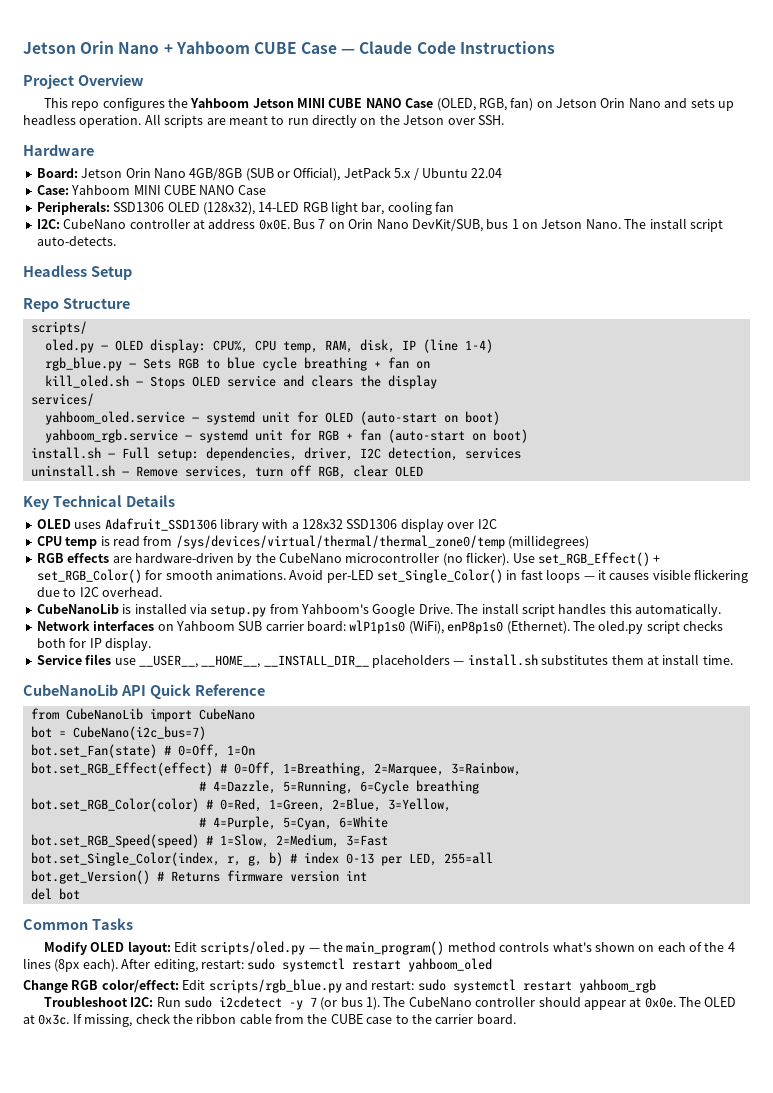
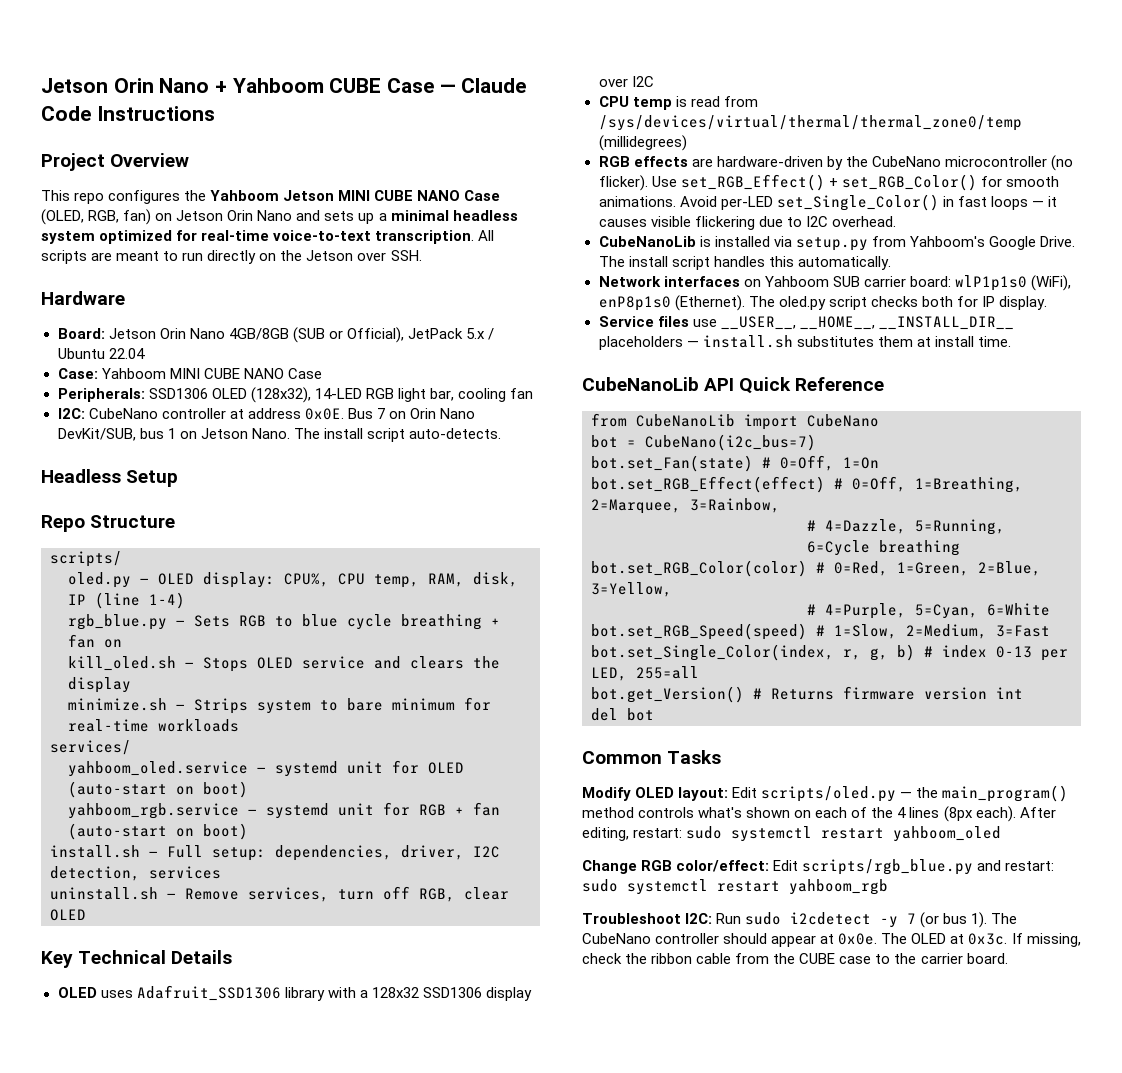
- This repo configures the Yahboom Jetson MINI CUBE NANO Case (OLED, RGB, fan) on Jetson Orin Nano and sets up headless operation.
+ This repo configures the Yahboom Jetson MINI CUBE NANO Case (OLED, RGB, fan) on Jetson Orin Nano and sets up a minimal headless system optimized for real-time voice-to-text transcription.
+ minimize.sh — Strips system to bare minimum for real-time workloads

